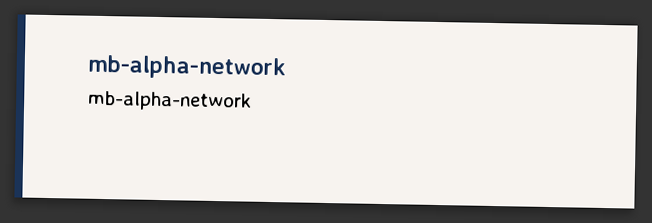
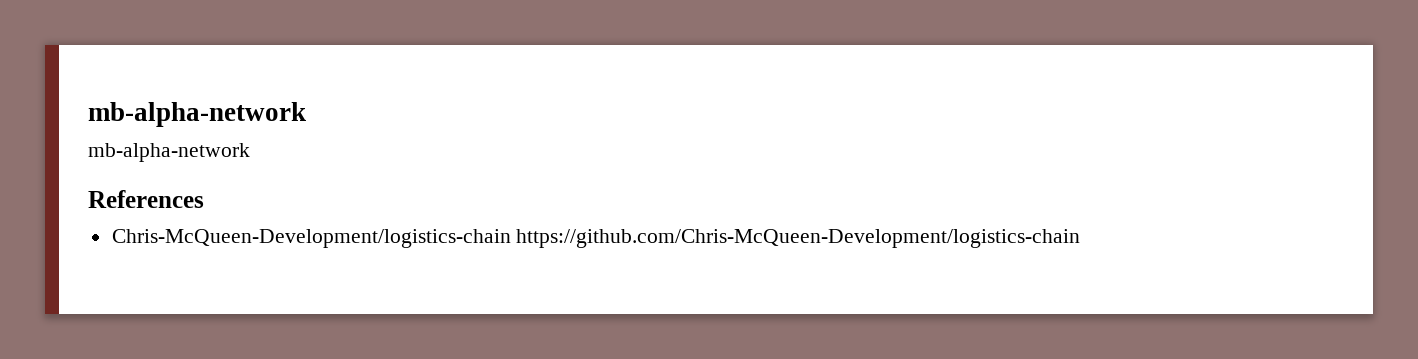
+ References
+ Chris-McQueen-Development/logistics-chain https://github.com/Chris-McQueen-Development/logistics-chain

